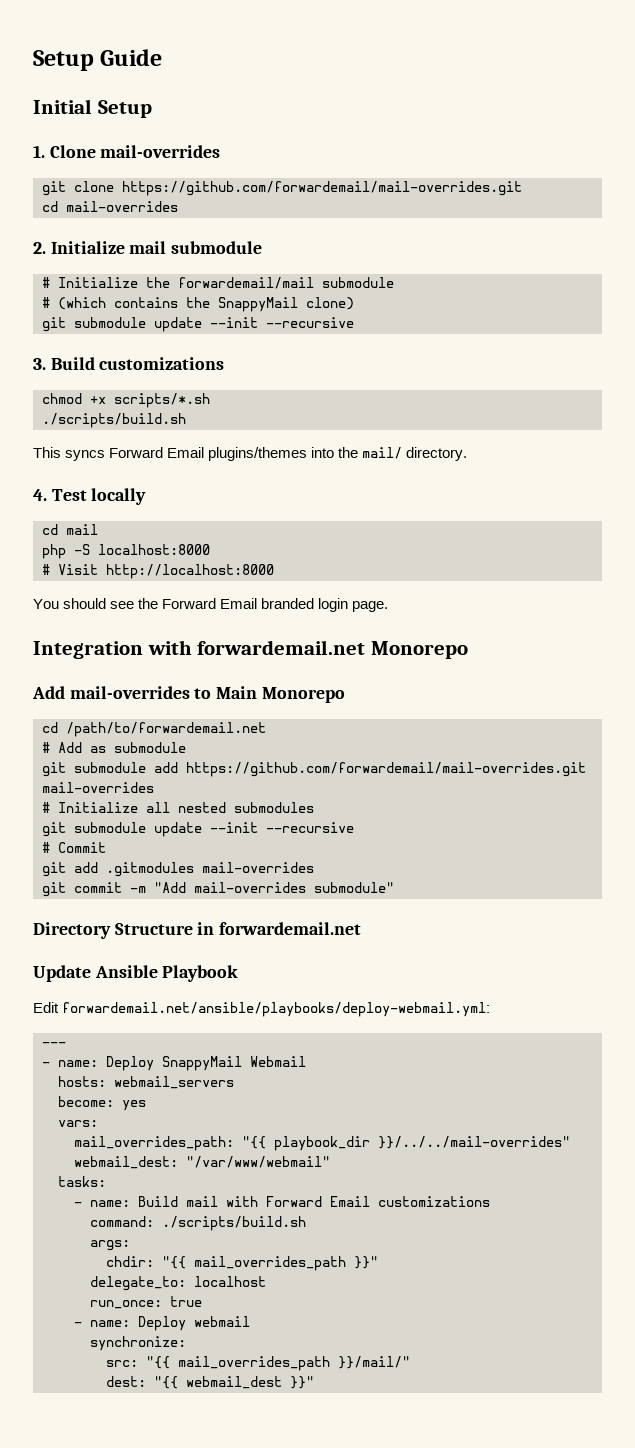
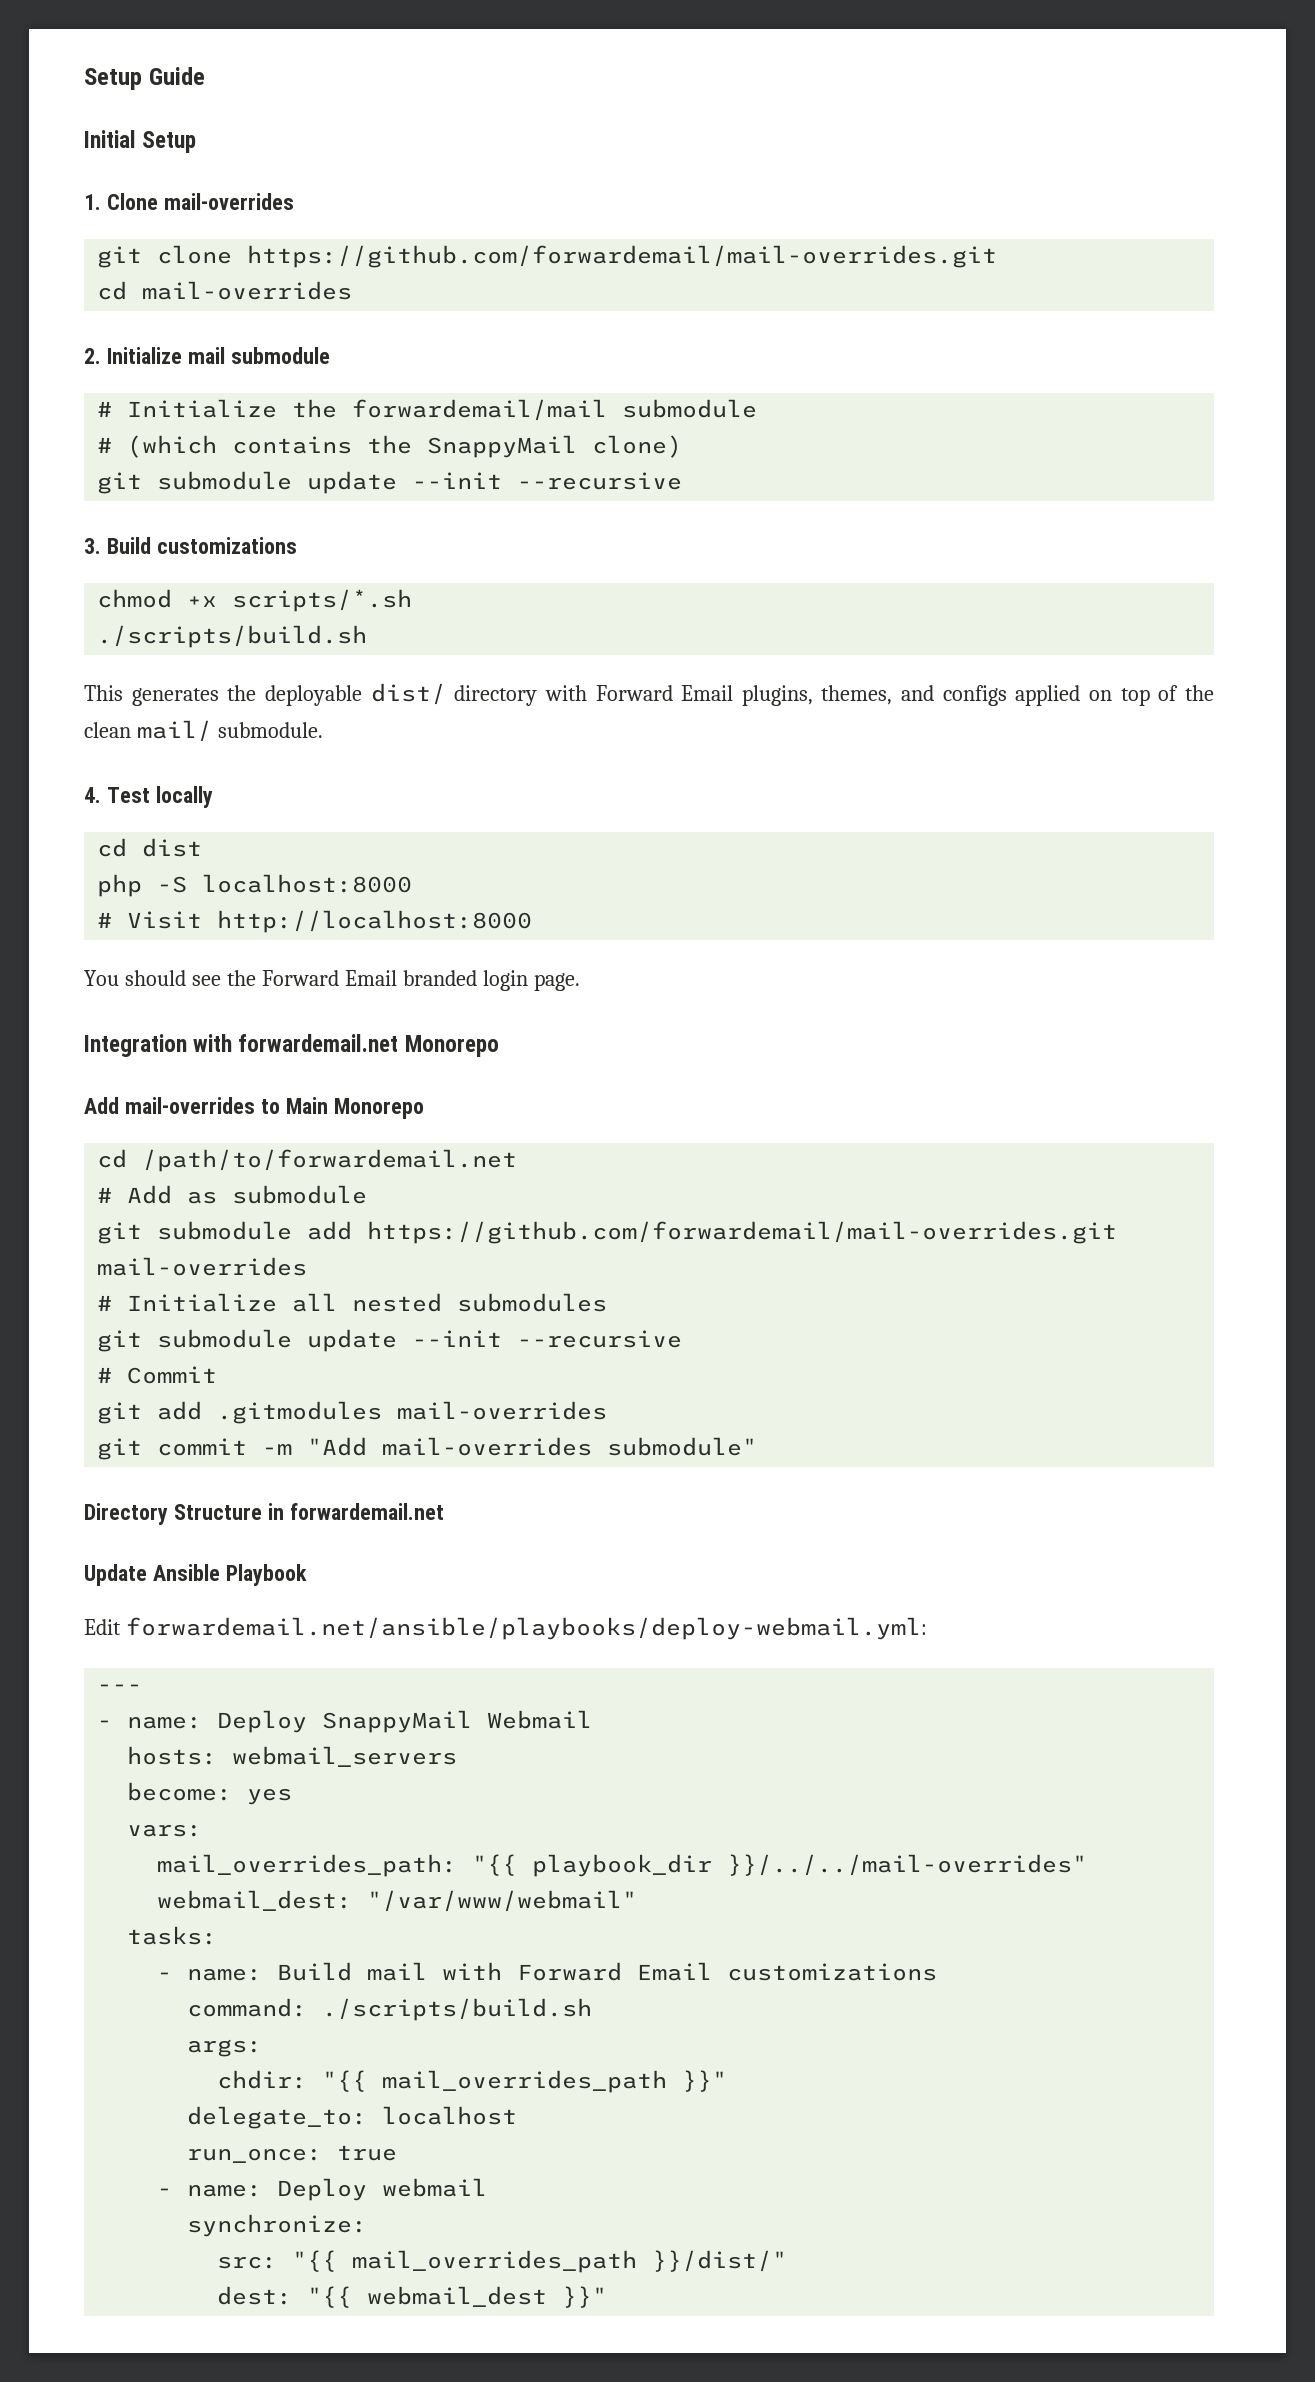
- This syncs Forward Email plugins/themes into the mail/ directory.
+ This generates the deployable dist/ directory with Forward Email plugins, themes, and configs applied on top of the clean mail/ submodule.
- cd mail
+ cd dist
- src: "{{ mail_overrides_path }}/mail/"
+ src: "{{ mail_overrides_path }}/dist/"

